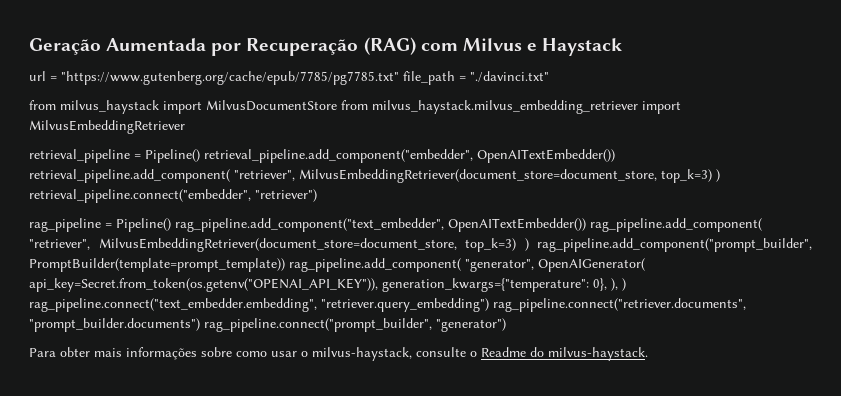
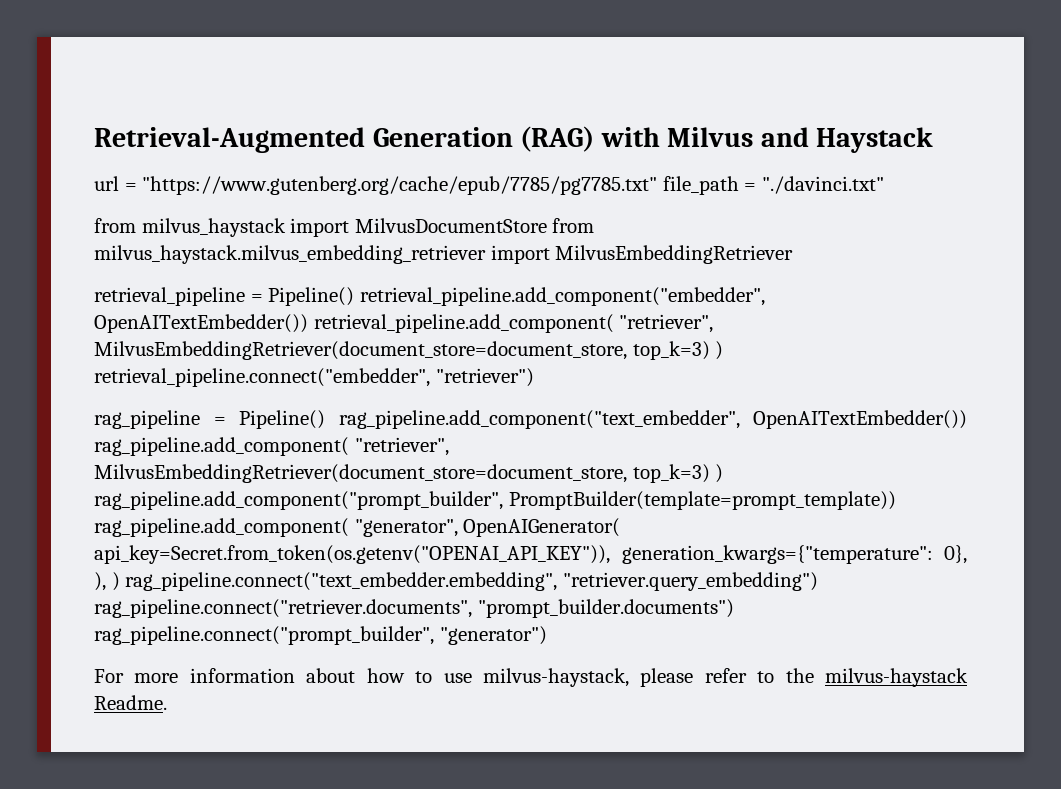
- Geração Aumentada por Recuperação (RAG) com Milvus e Haystack
+ Retrieval-Augmented Generation (RAG) with Milvus and Haystack
- Para obter mais informações sobre como usar o milvus-haystack, consulte o Readme do milvus-haystack.
+ For more information about how to use milvus-haystack, please refer to the milvus-haystack Readme.

